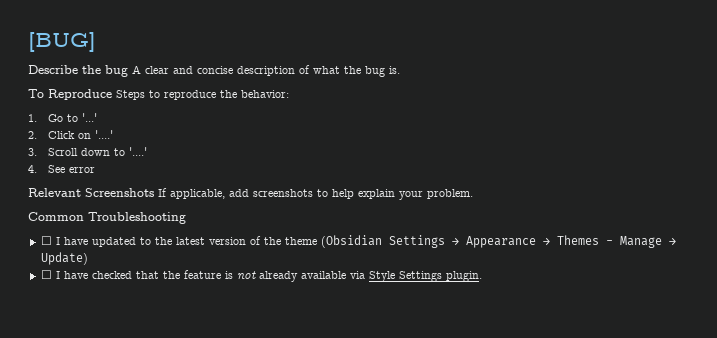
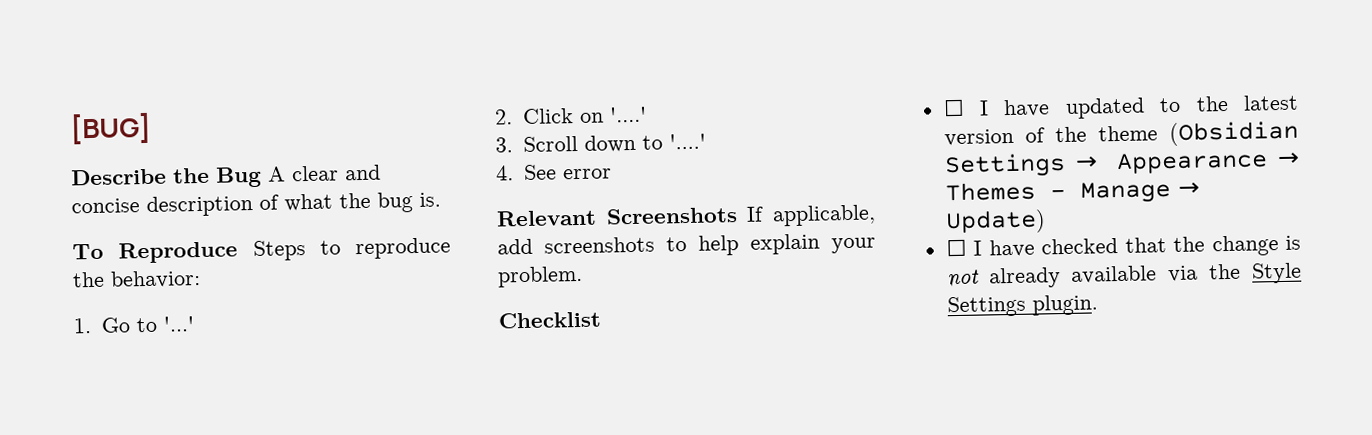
- Describe the bug A clear and concise description of what the bug is.
+ Describe the Bug A clear and concise description of what the bug is.
- Common Troubleshooting
+ Checklist
- ☐ I have checked that the feature is not already available via Style Settings plugin.
+ ☐ I have checked that the change is not already available via the Style Settings plugin.

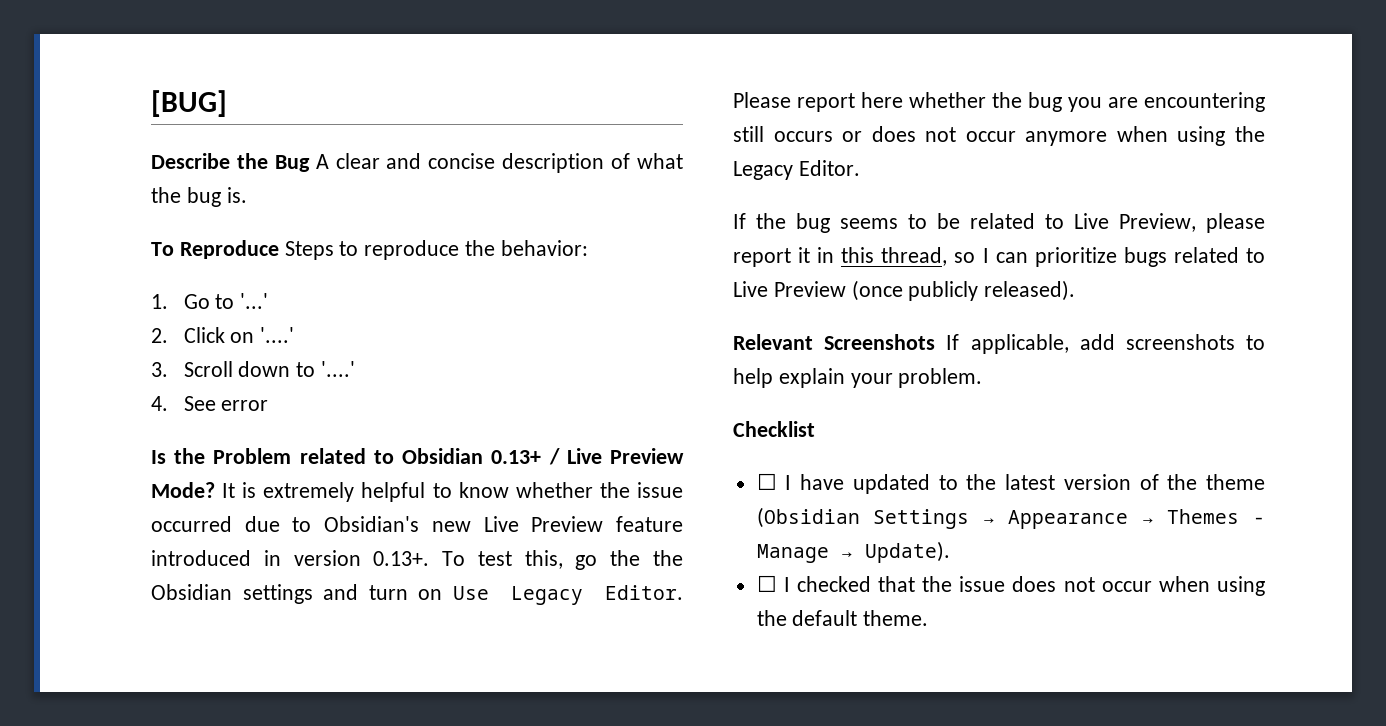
+ Is the Problem related to Obsidian 0.13+ / Live Preview Mode? It is extremely helpful to know whether the issue occurred due to Obsidian's new Live Preview feature introduced in version 0.13+. To test this, go the the Obsidian settings and turn on Use Legacy Editor. Please report here whether the bug you are encountering still occurs or does not occur anymore when using the Legacy Editor.
+ If the bug seems to be related to Live Preview, please report it in this thread, so I can prioritize bugs related to Live Preview (once publicly released).
- ☐ I have updated to the latest version of the theme (Obsidian Settings → Appearance → Themes - Manage → Update)
- ☐ I have checked that the change is not already available via the Style Settings plugin.
+ ☐ I have updated to the latest version of the theme (Obsidian Settings → Appearance → Themes - Manage → Update).
+ ☐ I checked that the issue does not occur when using the default theme.

